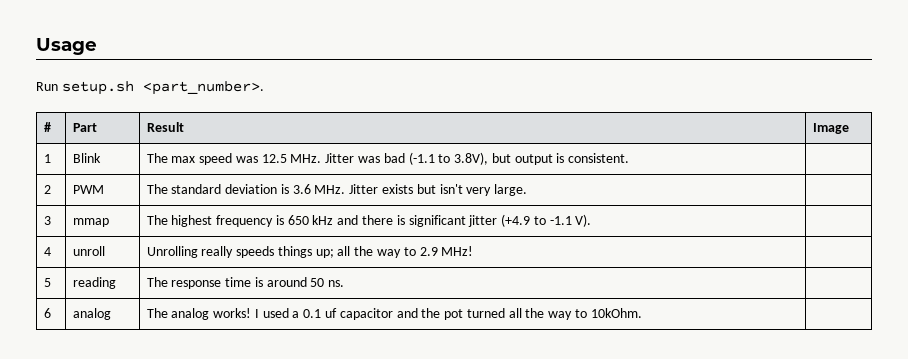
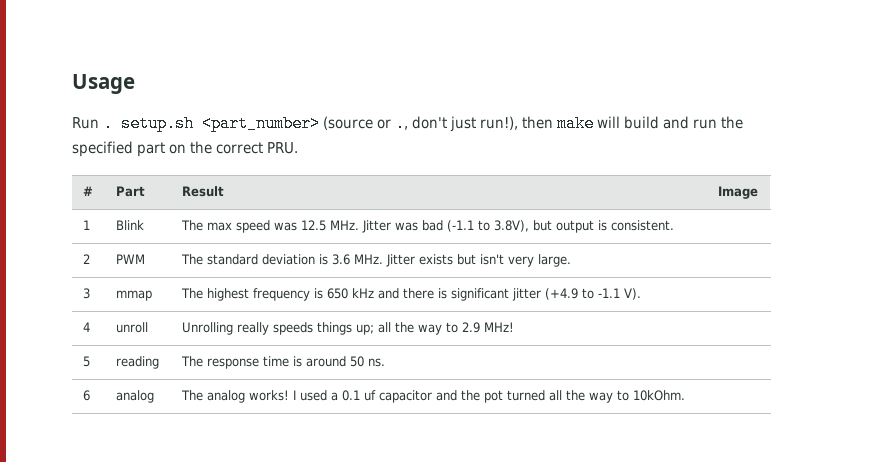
- Run setup.sh <part_number>.
+ Run . setup.sh <part_number> (source or ., don't just run!), then make will build and run the specified part on the correct PRU.

